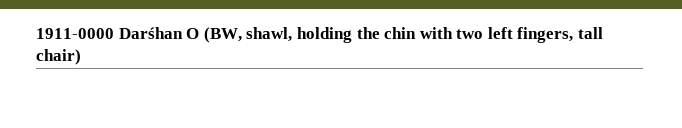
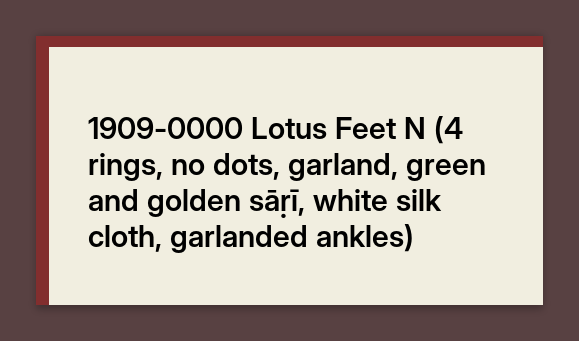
- 1911-0000 Darśhan O (BW, shawl, holding the chin with two left fingers, tall chair)
+ 1909-0000 Lotus Feet N (4 rings, no dots, garland, green and golden sāṛī, white silk cloth, garlanded ankles)

